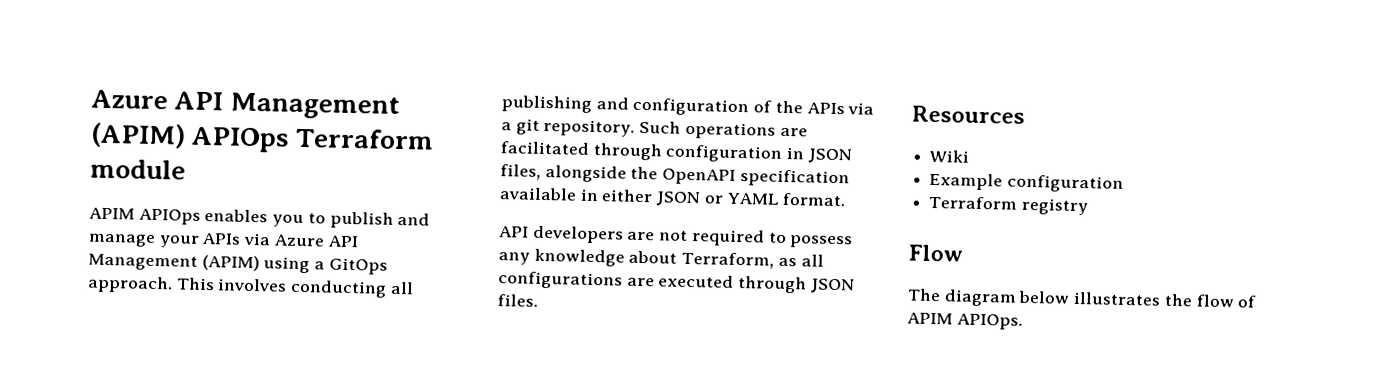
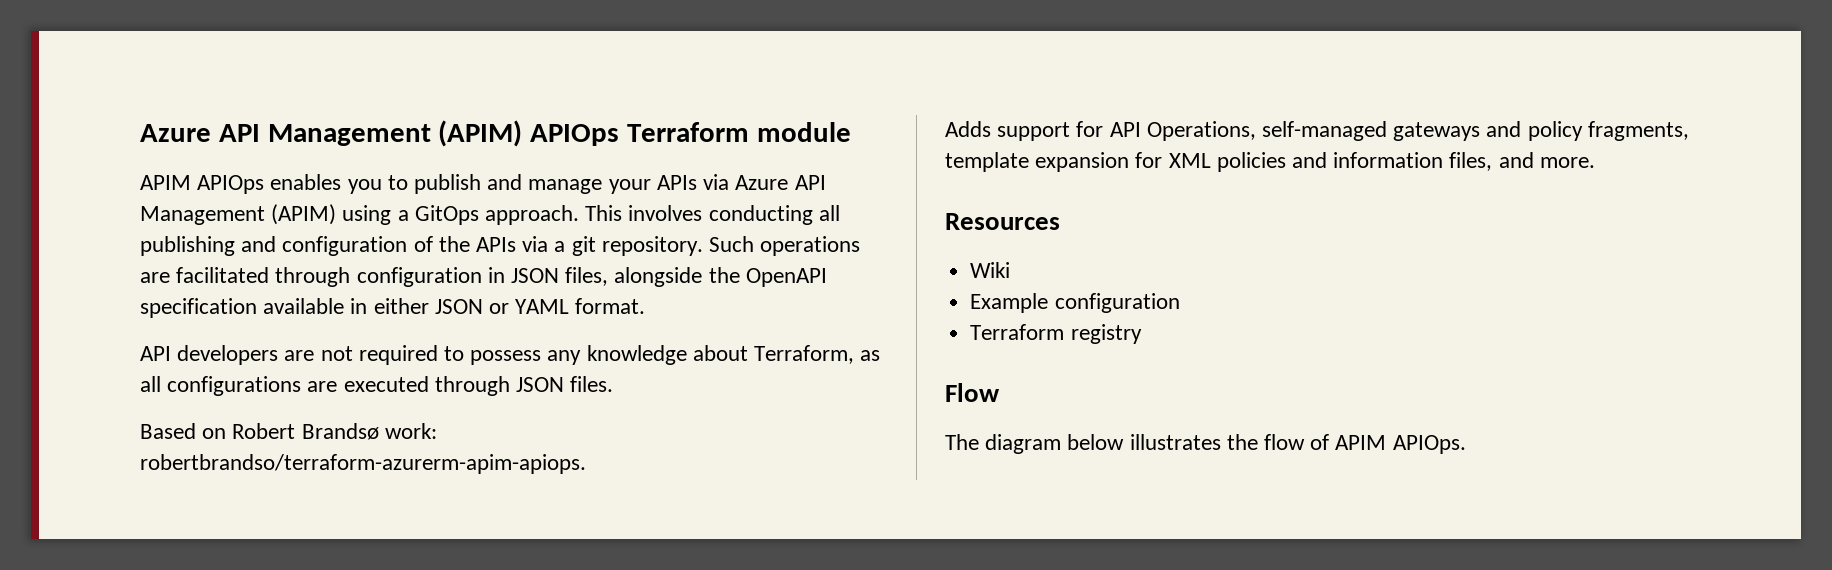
+ Based on Robert Brandsø work: robertbrandso/terraform-azurerm-apim-apiops.
+ Adds support for API Operations, self-managed gateways and policy fragments, template expansion for XML policies and information files, and more.

